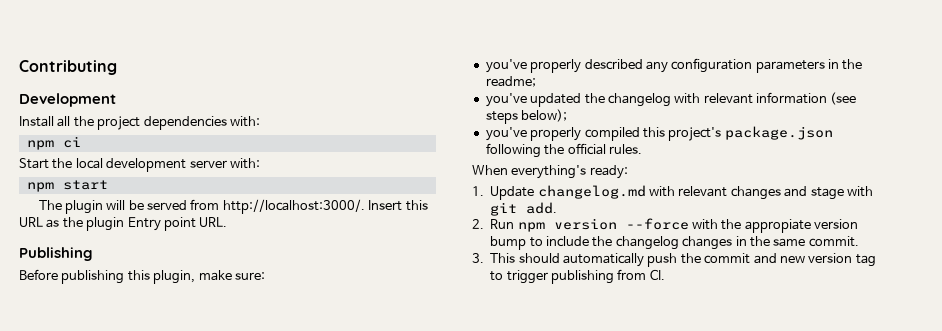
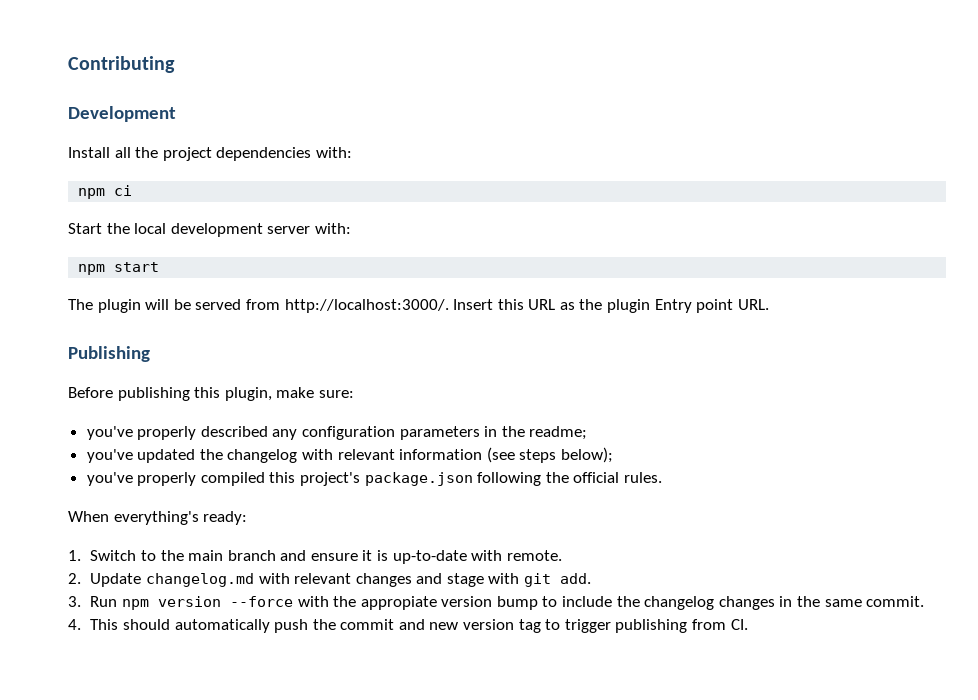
- 1. Update changelog.md with relevant changes and stage with git add.
+ 1. Switch to the main branch and ensure it is up-to-date with remote.
+ 2. Update changelog.md with relevant changes and stage with git add.
- 2. Run npm version --force with the appropiate version bump to include the changelog changes in the same commit.
+ 3. Run npm version --force with the appropiate version bump to include the changelog changes in the same commit.
- 3. This should automatically push the commit and new version tag to trigger publishing from CI.
+ 4. This should automatically push the commit and new version tag to trigger publishing from CI.

